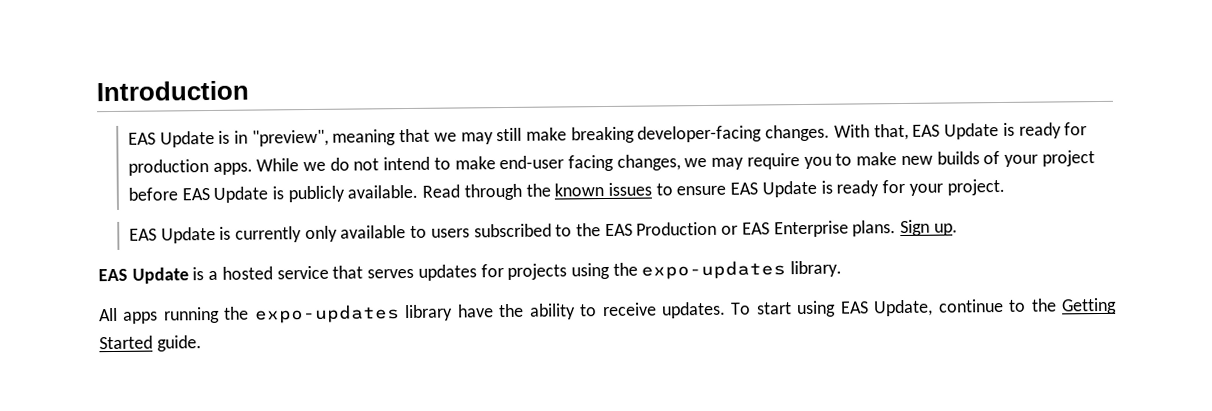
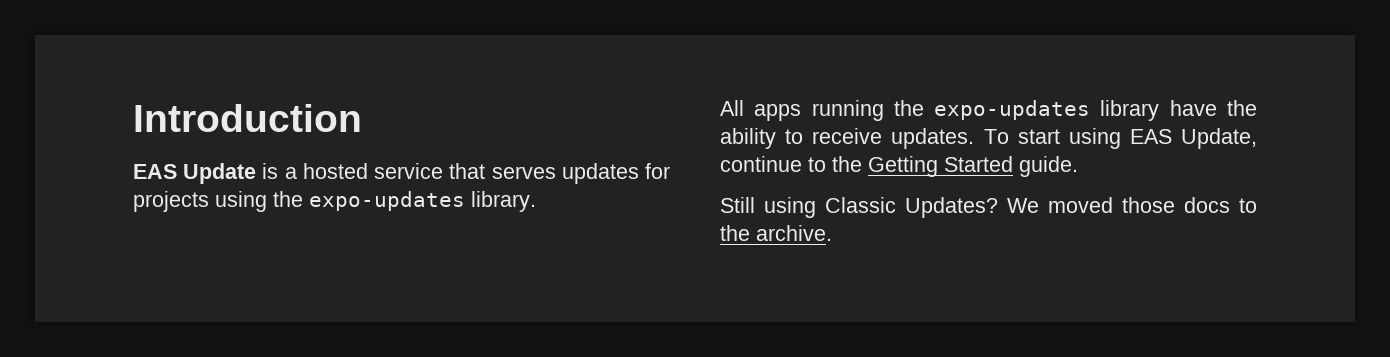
- EAS Update is in "preview", meaning that we may still make breaking developer-facing changes. With that, EAS Update is ready for production apps. While we do not intend to make end-user facing changes, we may require you to make new builds of your project before EAS Update is publicly available. Read through the known issues to ensure EAS Update is ready for your project.
- EAS Update is currently only available to users subscribed to the EAS Production or EAS Enterprise plans. Sign up.
+ Still using Classic Updates? We moved those docs to the archive.

